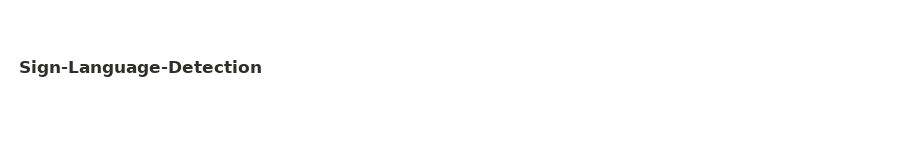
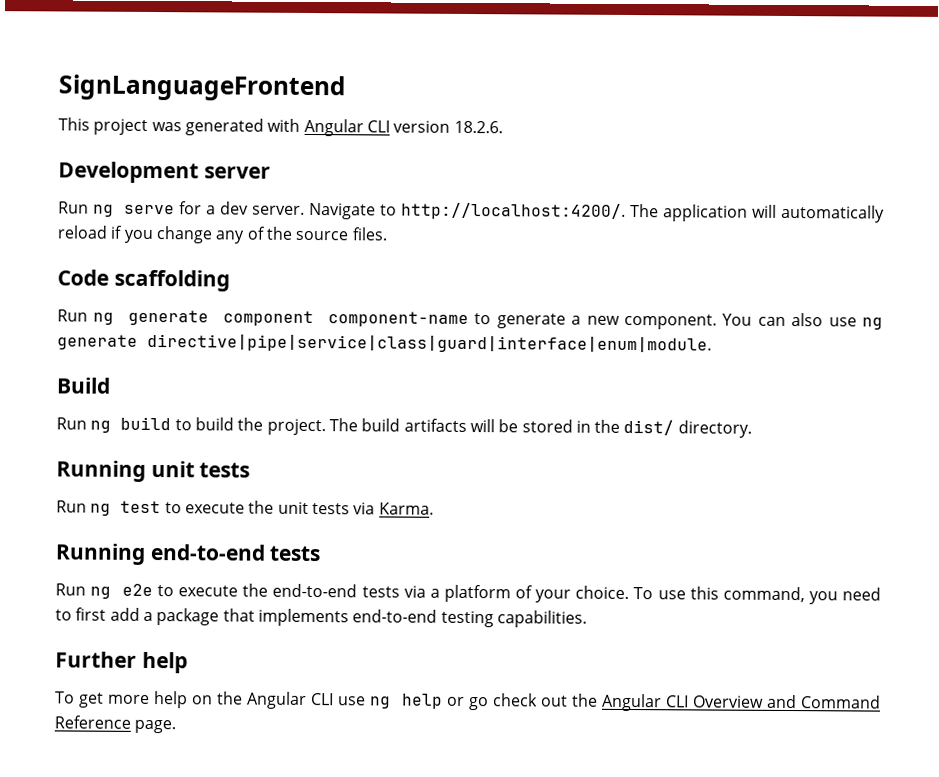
- Sign-Language-Detection
+ SignLanguageFrontend
+ This project was generated with Angular CLI version 18.2.6.
+ Development server
+ Run ng serve for a dev server. Navigate to http://localhost:4200/. The application will automatically reload if you change any of the source files.
+ Code scaffolding
+ Run ng generate component component-name to generate a new component. You can also use ng generate directive|pipe|service|class|guard|interface|enum|module.
+ Build
+ Run ng build to build the project. The build artifacts will be stored in the dist/ directory.
+ Running unit tests
+ Run ng test to execute the unit tests via Karma.
+ Running end-to-end tests
+ Run ng e2e to execute the end-to-end tests via a platform of your choice. To use this command, you need to first add a package that implements end-to-end testing capabilities.
+ Further help
+ To get more help on the Angular CLI use ng help or go check out the Angular CLI Overview and Command Reference page.

